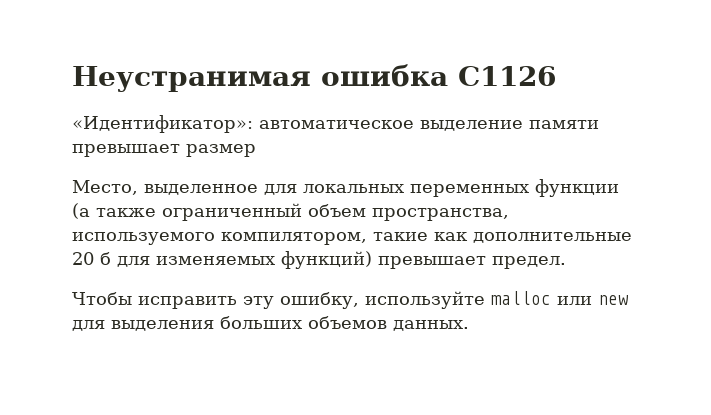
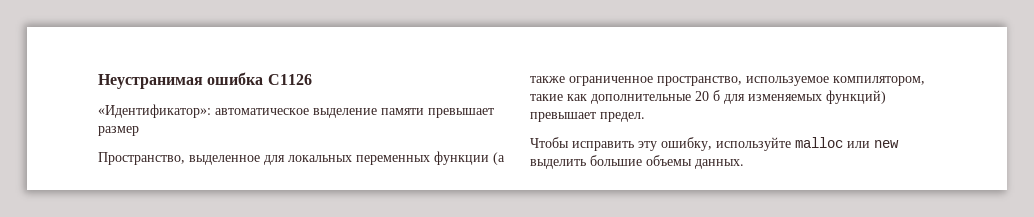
- Место, выделенное для локальных переменных функции (а также ограниченный объем пространства, используемого компилятором, такие как дополнительные 20 б для изменяемых функций) превышает предел.
+ Пространство, выделенное для локальных переменных функции (а также ограниченное пространство, используемое компилятором, такие как дополнительные 20 б для изменяемых функций) превышает предел.
- Чтобы исправить эту ошибку, используйте malloc или new для выделения больших объемов данных.
+ Чтобы исправить эту ошибку, используйте malloc или new выделить большие объемы данных.

